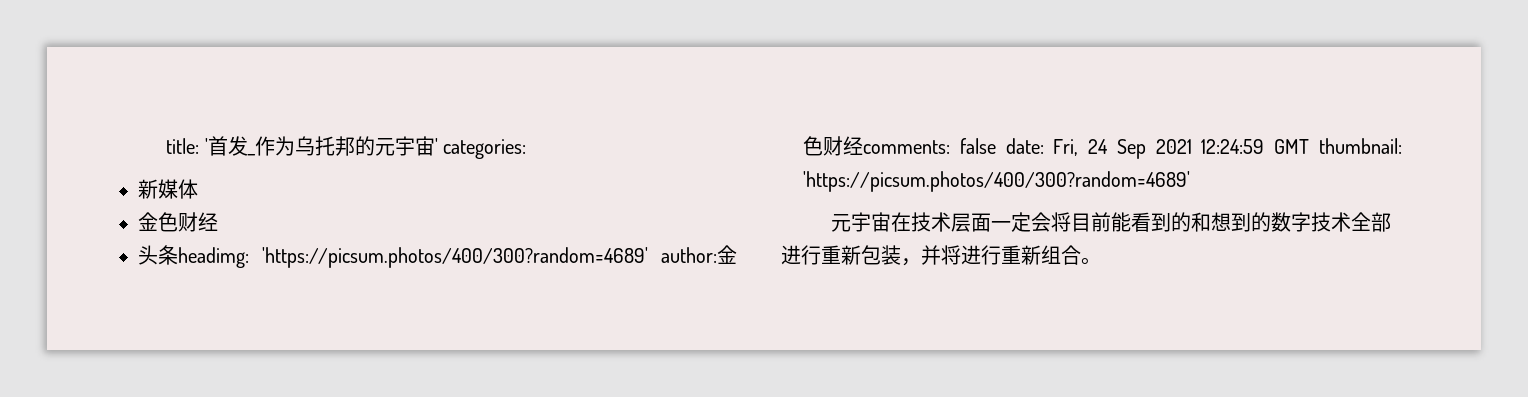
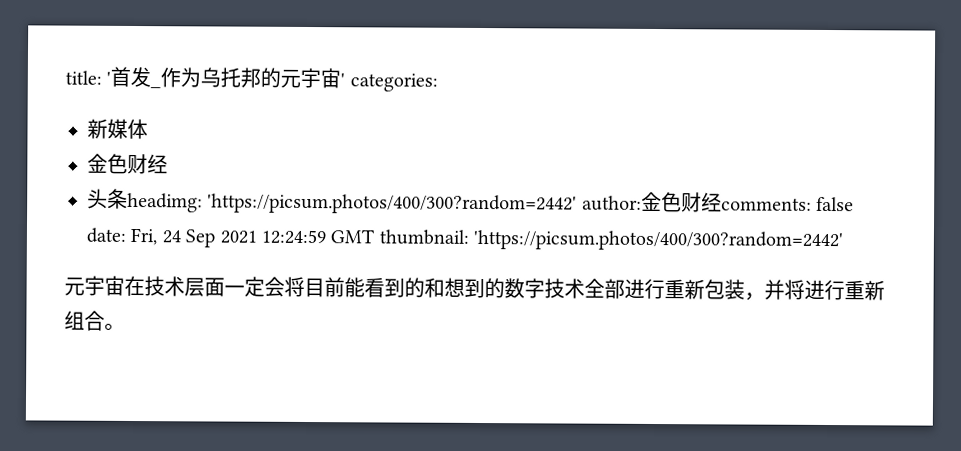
- 头条headimg: 'https://picsum.photos/400/300?random=4689' author:金色财经comments: false date: Fri, 24 Sep 2021 12:24:59 GMT thumbnail: 'https://picsum.photos/400/300?random=4689'
+ 头条headimg: 'https://picsum.photos/400/300?random=2442' author:金色财经comments: false date: Fri, 24 Sep 2021 12:24:59 GMT thumbnail: 'https://picsum.photos/400/300?random=2442'

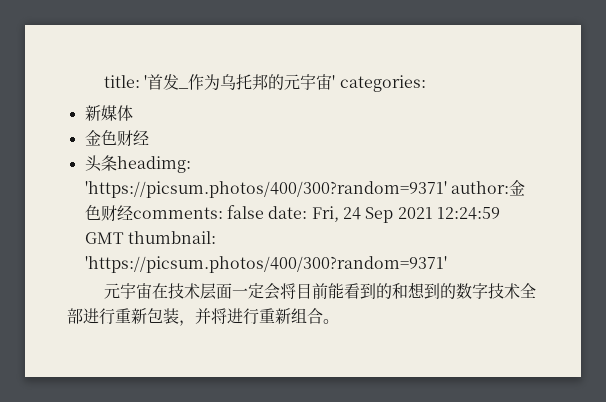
- 头条headimg: 'https://picsum.photos/400/300?random=2442' author:金色财经comments: false date: Fri, 24 Sep 2021 12:24:59 GMT thumbnail: 'https://picsum.photos/400/300?random=2442'
+ 头条headimg: 'https://picsum.photos/400/300?random=9371' author:金色财经comments: false date: Fri, 24 Sep 2021 12:24:59 GMT thumbnail: 'https://picsum.photos/400/300?random=9371'

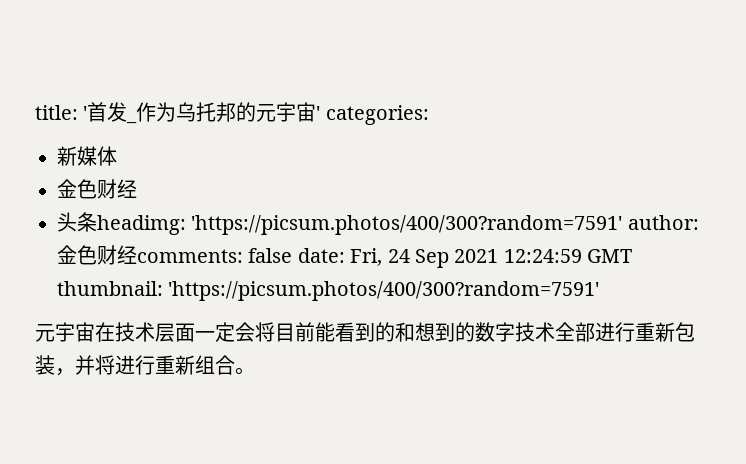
- 头条headimg: 'https://picsum.photos/400/300?random=9371' author:金色财经comments: false date: Fri, 24 Sep 2021 12:24:59 GMT thumbnail: 'https://picsum.photos/400/300?random=9371'
+ 头条headimg: 'https://picsum.photos/400/300?random=7591' author:金色财经comments: false date: Fri, 24 Sep 2021 12:24:59 GMT thumbnail: 'https://picsum.photos/400/300?random=7591'

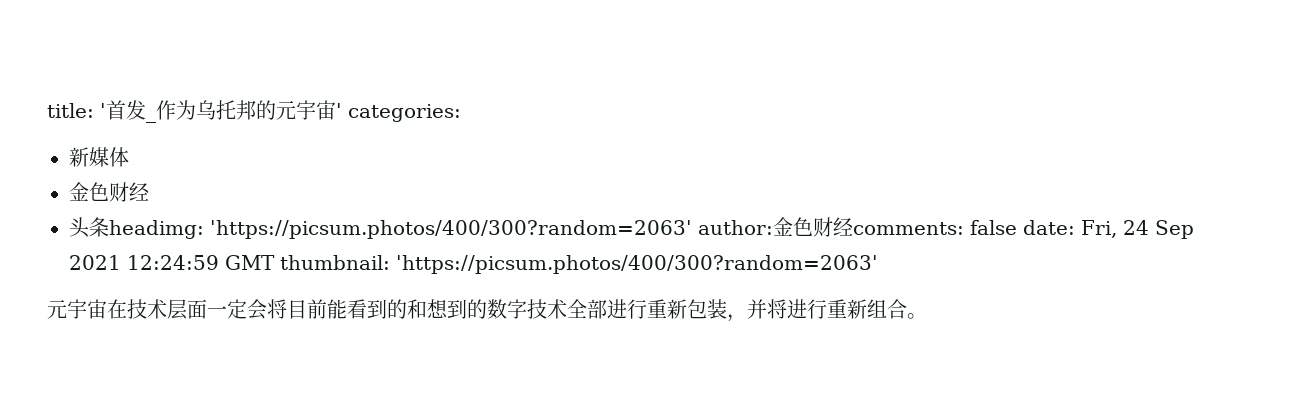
- 头条headimg: 'https://picsum.photos/400/300?random=7591' author:金色财经comments: false date: Fri, 24 Sep 2021 12:24:59 GMT thumbnail: 'https://picsum.photos/400/300?random=7591'
+ 头条headimg: 'https://picsum.photos/400/300?random=2063' author:金色财经comments: false date: Fri, 24 Sep 2021 12:24:59 GMT thumbnail: 'https://picsum.photos/400/300?random=2063'

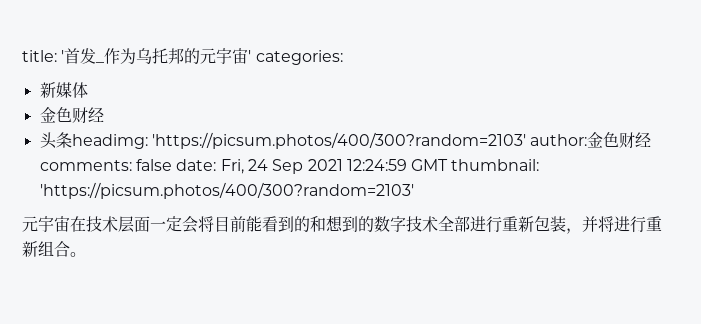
- 头条headimg: 'https://picsum.photos/400/300?random=2063' author:金色财经comments: false date: Fri, 24 Sep 2021 12:24:59 GMT thumbnail: 'https://picsum.photos/400/300?random=2063'
+ 头条headimg: 'https://picsum.photos/400/300?random=2103' author:金色财经comments: false date: Fri, 24 Sep 2021 12:24:59 GMT thumbnail: 'https://picsum.photos/400/300?random=2103'

